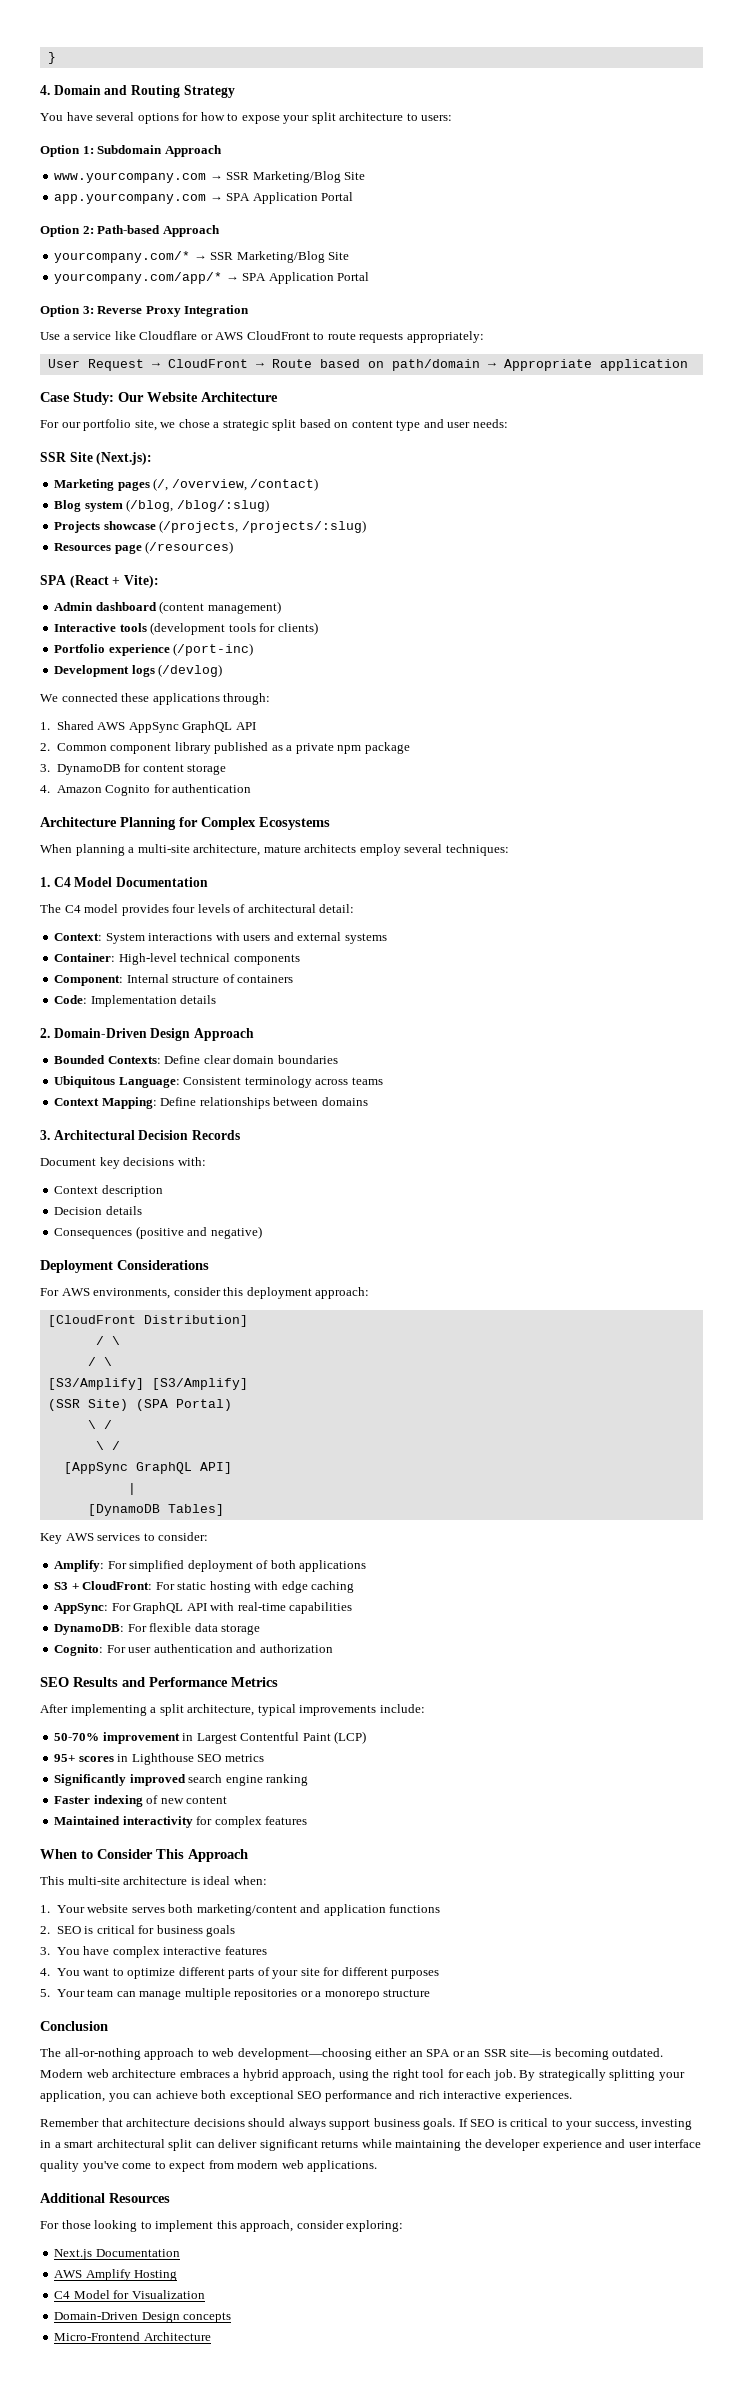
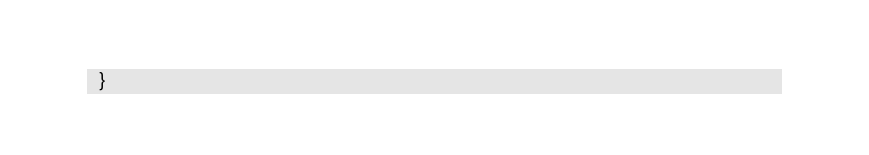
- 4. Domain and Routing Strategy
- You have several options for how to expose your split architecture to users:
- Option 1: Subdomain Approach
- www.yourcompany.com → SSR Marketing/Blog Site
- app.yourcompany.com → SPA Application Portal
- Option 2: Path-based Approach
- yourcompany.com/* → SSR Marketing/Blog Site
- yourcompany.com/app/* → SPA Application Portal
- Option 3: Reverse Proxy Integration
- Use a service like Cloudflare or AWS CloudFront to route requests appropriately:
- User Request → CloudFront → Route based on path/domain → Appropriate application
- Case Study: Our Website Architecture
- For our portfolio site, we chose a strategic split based on content type and user needs:
- SSR Site (Next.js):
- Marketing pages (/, /overview, /contact)
- Blog system (/blog, /blog/:slug)
- Projects showcase (/projects, /projects/:slug)
- Resources page (/resources)
- SPA (React + Vite):
- Admin dashboard (content management)
- Interactive tools (development tools for clients)
- Portfolio experience (/port-inc)
- Development logs (/devlog)
- We connected these applications through:
- 1. Shared AWS AppSync GraphQL API
- 2. Common component library published as a private npm package
- 3. DynamoDB for content storage
- 4. Amazon Cognito for authentication
- Architecture Planning for Complex Ecosystems
- When planning a multi-site architecture, mature architects employ several techniques:
- 1. C4 Model Documentation
- The C4 model provides four levels of architectural detail:
- Context: System interactions with users and external systems
- Container: High-level technical components
- Component: Internal structure of containers
- Code: Implementation details
- 2. Domain-Driven Design Approach
- Bounded Contexts: Define clear domain boundaries
- Ubiquitous Language: Consistent terminology across teams
- Context Mapping: Define relationships between domains
- 3. Architectural Decision Records
- Document key decisions with:
- Context description
- Decision details
- Consequences (positive and negative)
- Deployment Considerations
- For AWS environments, consider this deployment approach:
- [CloudFront Distribution]
- / \
- / \
- [S3/Amplify] [S3/Amplify]
- (SSR Site) (SPA Portal)
- \ /
- \ /
- [AppSync GraphQL API]
- |
- [DynamoDB Tables]
- Key AWS services to consider:
- Amplify: For simplified deployment of both applications
- S3 + CloudFront: For static hosting with edge caching
- AppSync: For GraphQL API with real-time capabilities
- DynamoDB: For flexible data storage
- Cognito: For user authentication and authorization
- SEO Results and Performance Metrics
- After implementing a split architecture, typical improvements include:
- 50-70% improvement in Largest Contentful Paint (LCP)
- 95+ scores in Lighthouse SEO metrics
- Significantly improved search engine ranking
- Faster indexing of new content
- Maintained interactivity for complex features
- When to Consider This Approach
- This multi-site architecture is ideal when:
- 1. Your website serves both marketing/content and application functions
- 2. SEO is critical for business goals
- 3. You have complex interactive features
- 4. You want to optimize different parts of your site for different purposes
- 5. Your team can manage multiple repositories or a monorepo structure
- Conclusion
- The all-or-nothing approach to web development—choosing either an SPA or an SSR site—is becoming outdated. Modern web architecture embraces a hybrid approach, using the right tool for each job. By strategically splitting your application, you can achieve both exceptional SEO performance and rich interactive experiences.
- Remember that architecture decisions should always support business goals. If SEO is critical to your success, investing in a smart architectural split can deliver significant returns while maintaining the developer experience and user interface quality you've come to expect from modern web applications.
- Additional Resources
- For those looking to implement this approach, consider exploring:
- Next.js Documentation
- AWS Amplify Hosting
- C4 Model for Visualization
- Domain-Driven Design concepts
- Micro-Frontend Architecture

